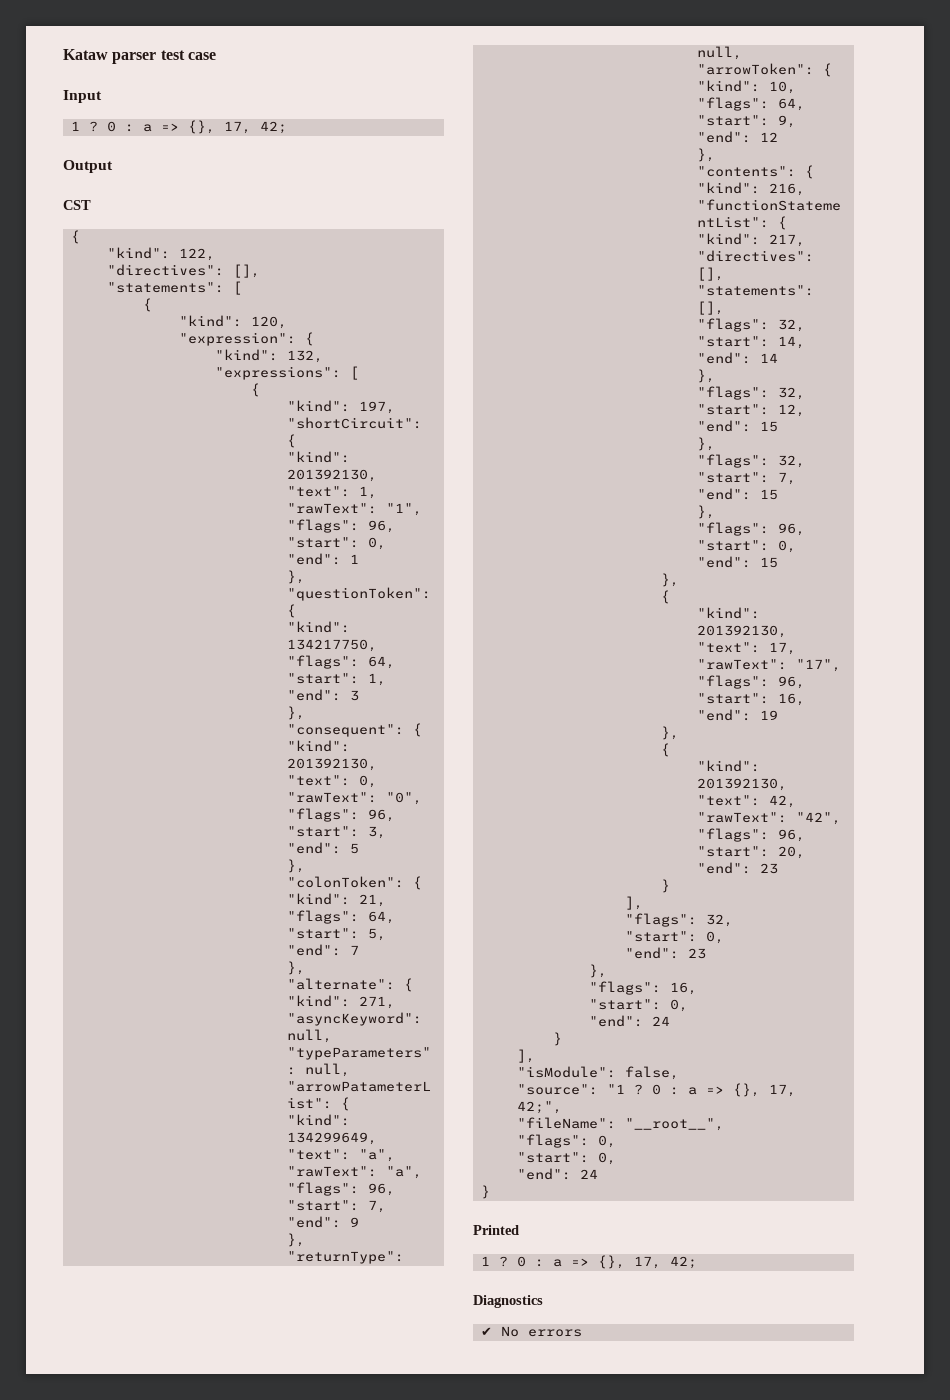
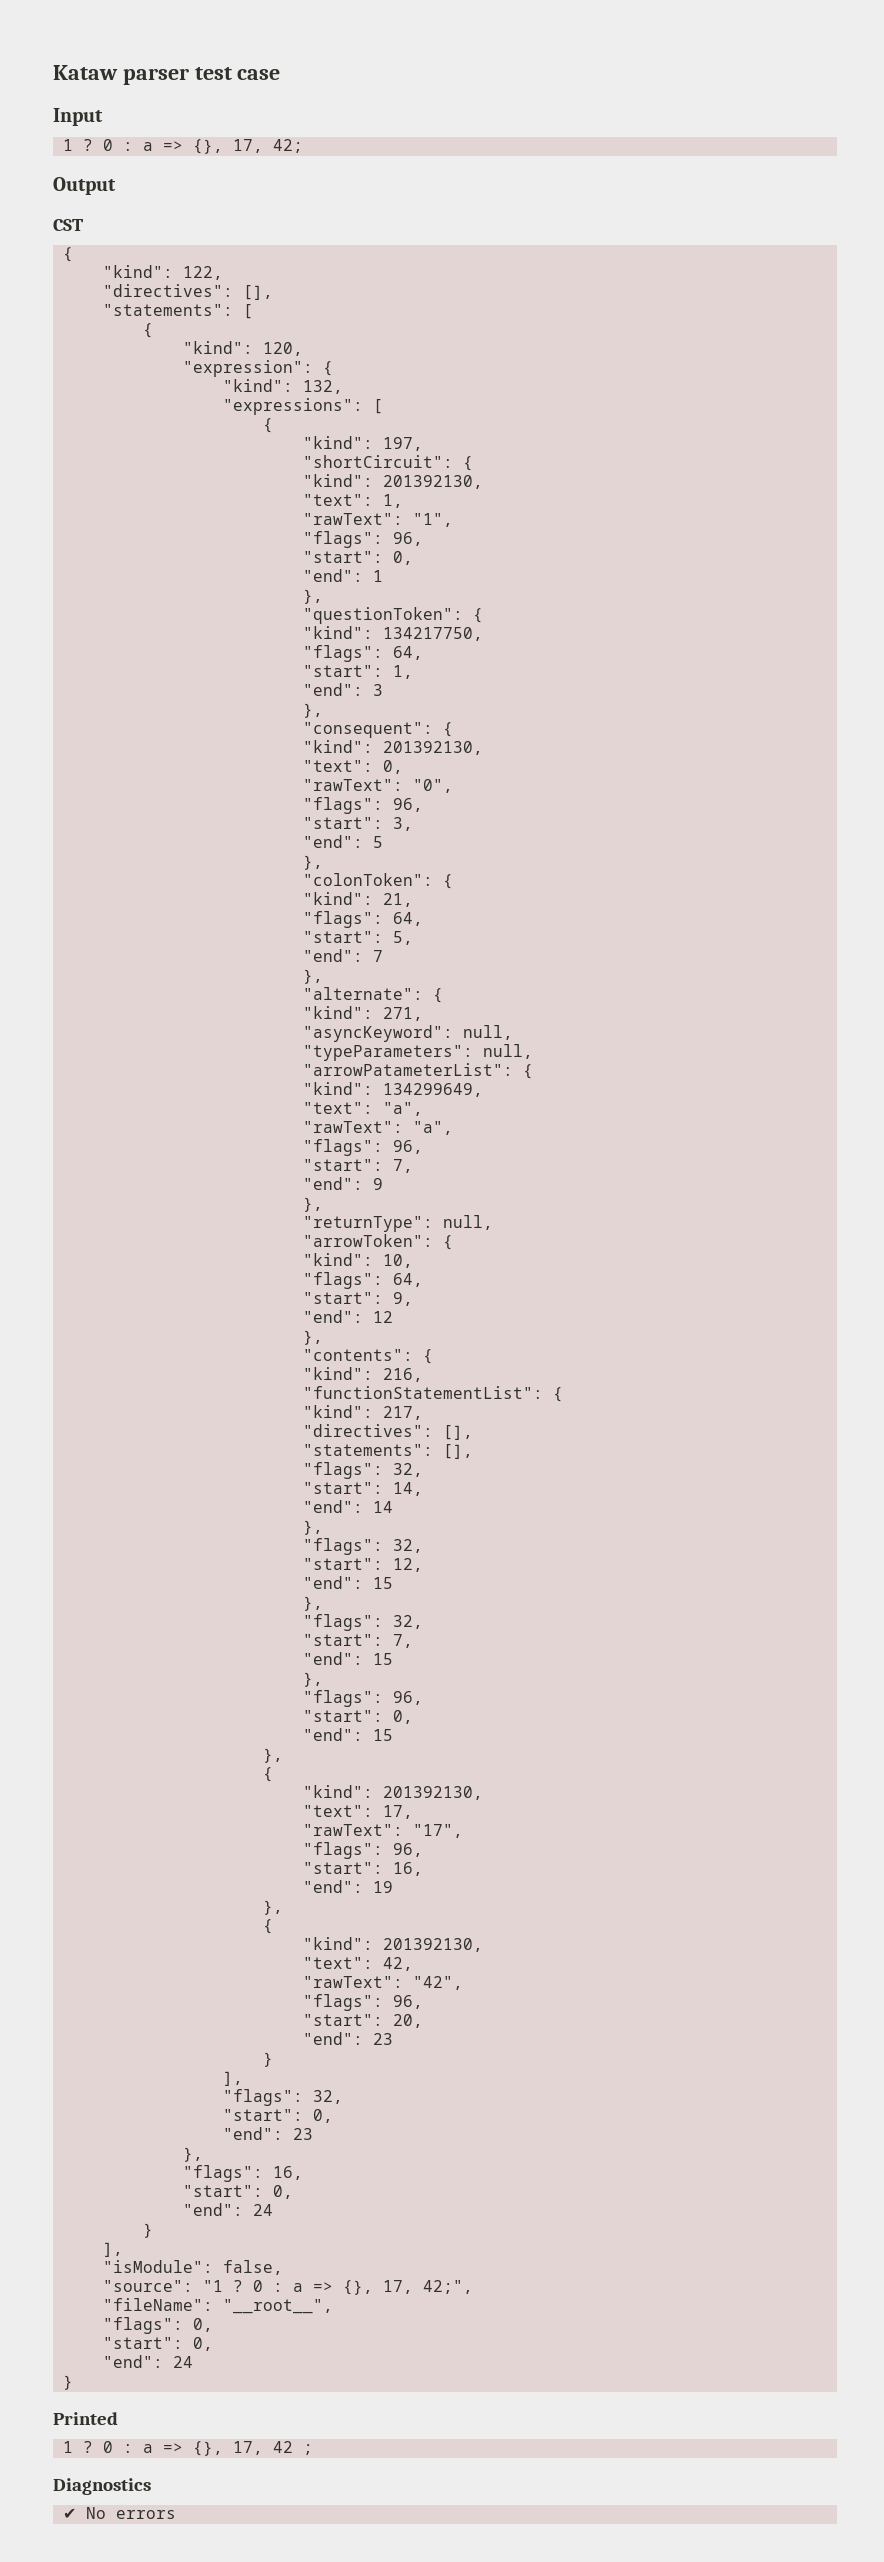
  Printed
- 1 ? 0 : a => {}, 17, 42;
+ 1 ? 0 : a => {}, 17, 42 ;

